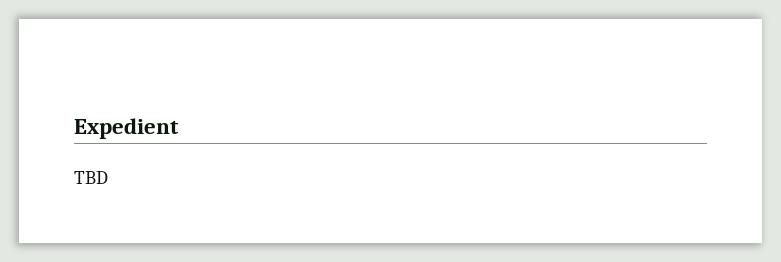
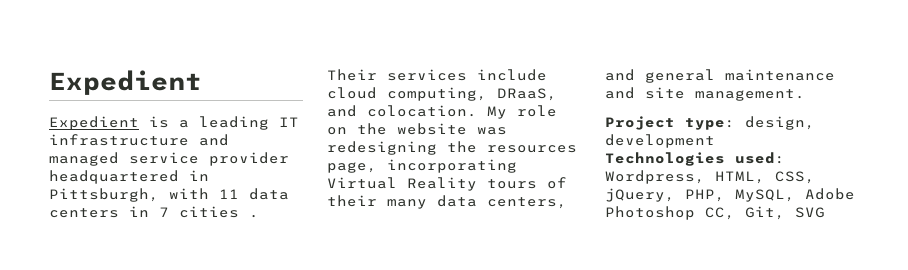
- TBD
+ Expedient is a leading IT infrastructure and managed service provider headquartered in Pittsburgh, with 11 data centers in 7 cities . Their services include cloud computing, DRaaS, and colocation. My role on the website was redesigning the resources page, incorporating Virtual Reality tours of their many data centers, and general maintenance and site management.
+ Project type: design, development
+ Technologies used: Wordpress, HTML, CSS, jQuery, PHP, MySQL, Adobe Photoshop CC, Git, SVG

